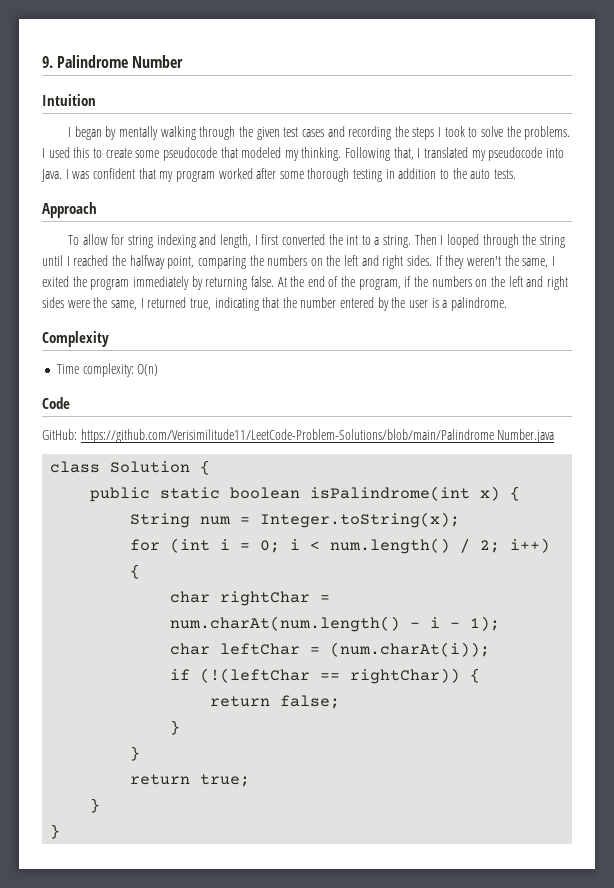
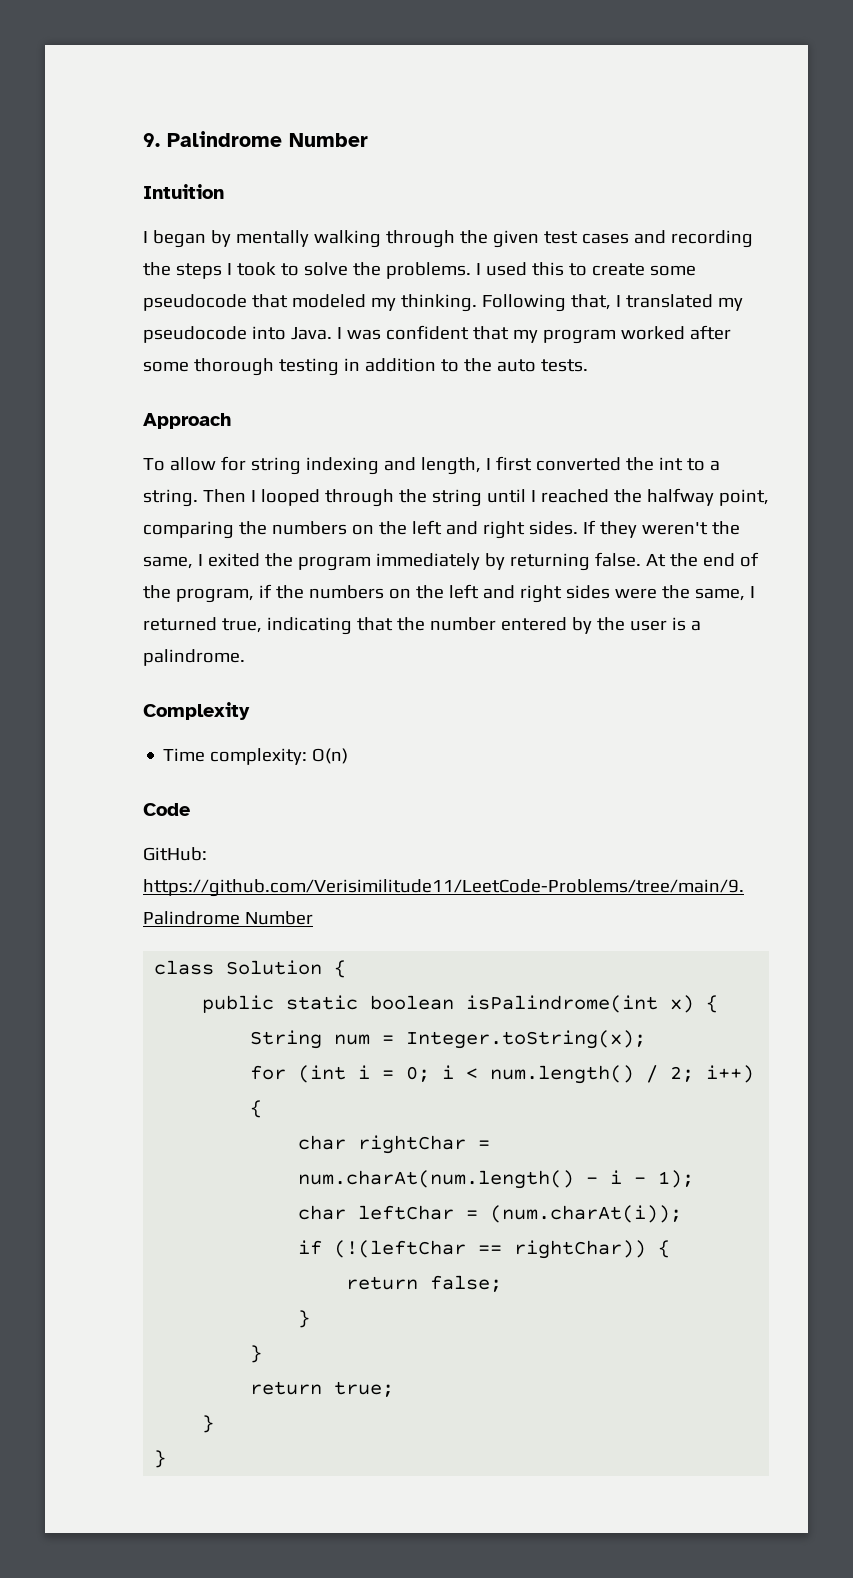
- GitHub: https://github.com/Verisimilitude11/LeetCode-Problem-Solutions/blob/main/Palindrome Number.java
+ GitHub: https://github.com/Verisimilitude11/LeetCode-Problems/tree/main/9. Palindrome Number

